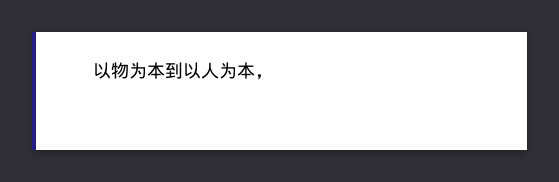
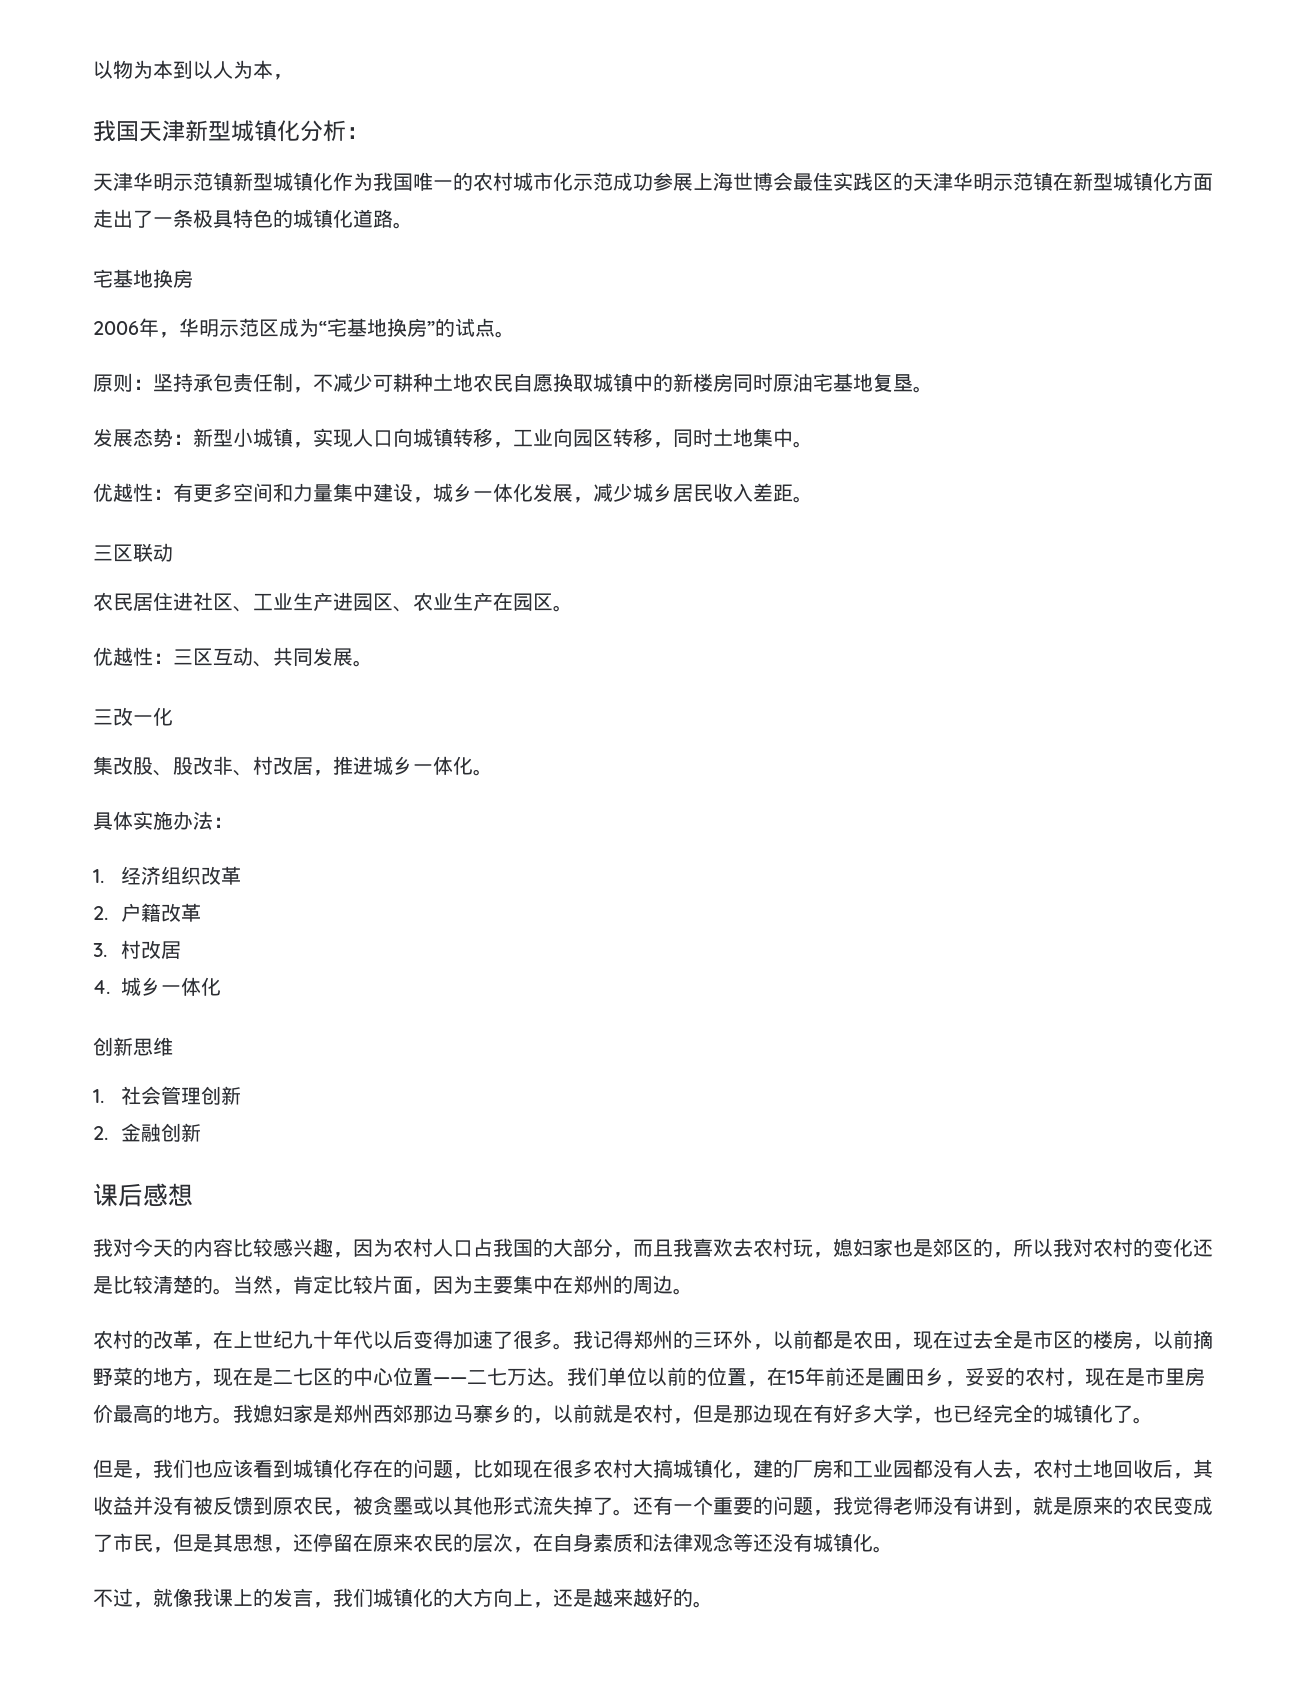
+ 我国天津新型城镇化分析：
+ 天津华明示范镇新型城镇化作为我国唯一的农村城市化示范成功参展上海世博会最佳实践区的天津华明示范镇在新型城镇化方面走出了一条极具特色的城镇化道路。
+ 宅基地换房
+ 2006年，华明示范区成为“宅基地换房”的试点。
+ 原则：坚持承包责任制，不减少可耕种土地农民自愿换取城镇中的新楼房同时原油宅基地复垦。
+ 发展态势：新型小城镇，实现人口向城镇转移，工业向园区转移，同时土地集中。
+ 优越性：有更多空间和力量集中建设，城乡一体化发展，减少城乡居民收入差距。
+ 三区联动
+ 农民居住进社区、工业生产进园区、农业生产在园区。
+ 优越性：三区互动、共同发展。
+ 三改一化
+ 集改股、股改非、村改居，推进城乡一体化。
+ 具体实施办法：
+ 1.经济组织改革
+ 2.户籍改革
+ 3.村改居
+ 4.城乡一体化
+ 创新思维
+ 1.社会管理创新
+ 2.金融创新
+ 课后感想
+ 我对今天的内容比较感兴趣，因为农村人口占我国的大部分，而且我喜欢去农村玩，媳妇家也是郊区的，所以我对农村的变化还是比较清楚的。当然，肯定比较片面，因为主要集中在郑州的周边。
+ 农村的改革，在上世纪九十年代以后变得加速了很多。我记得郑州的三环外，以前都是农田，现在过去全是市区的楼房，以前摘野菜的地方，现在是二七区的中心位置——二七万达。我们单位以前的位置，在15年前还是圃田乡，妥妥的农村，现在是市里房价最高的地方。我媳妇家是郑州西郊那边马寨乡的，以前就是农村，但是那边现在有好多大学，也已经完全的城镇化了。
+ 但是，我们也应该看到城镇化存在的问题，比如现在很多农村大搞城镇化，建的厂房和工业园都没有人去，农村土地回收后，其收益并没有被反馈到原农民，被贪墨或以其他形式流失掉了。还有一个重要的问题，我觉得老师没有讲到，就是原来的农民变成了市民，但是其思想，还停留在原来农民的层次，在自身素质和法律观念等还没有城镇化。
+ 不过，就像我课上的发言，我们城镇化的大方向上，还是越来越好的。

